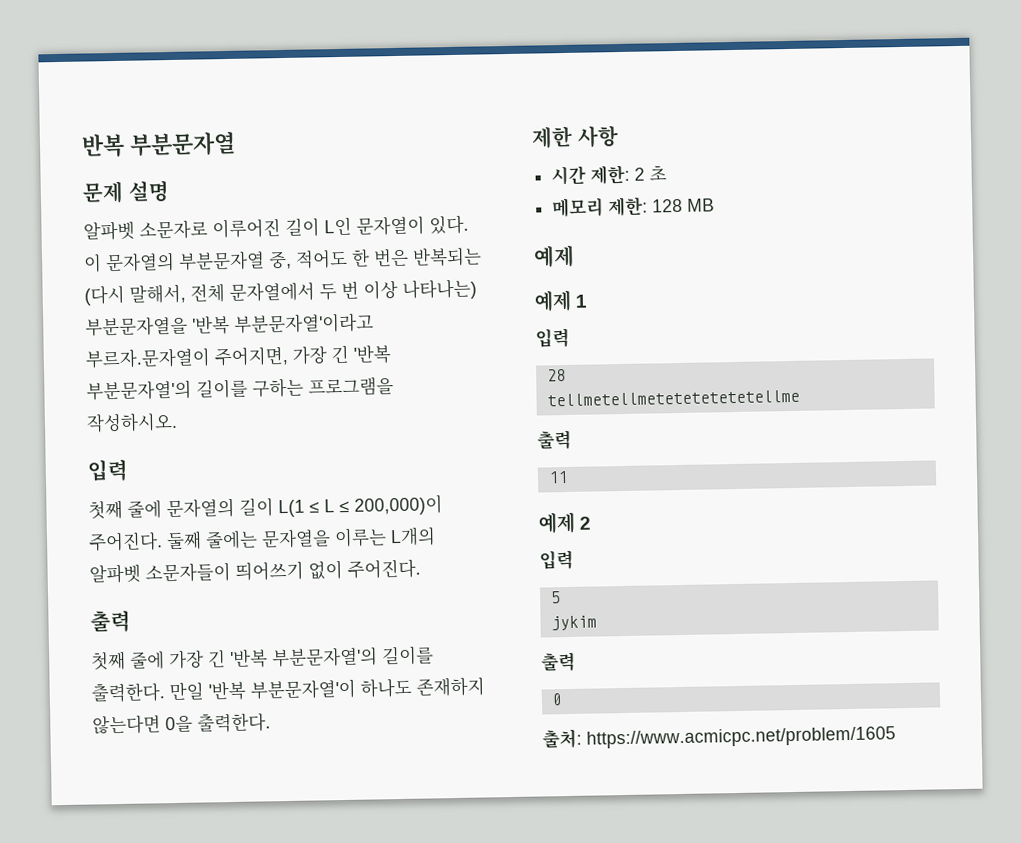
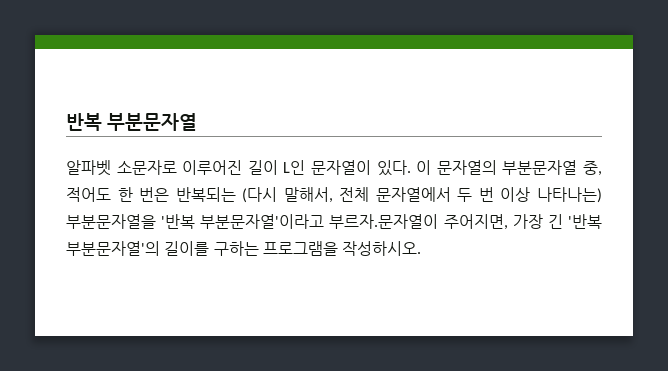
- 문제 설명
  이 문자열의 부분문자열 중, 적어도 한 번은 반복되는 (다시 말해서, 전체 문자열에서 두 번 이상 나타나는) 부분문자열을 '반복 부분문자열'이라고 부르자.문자열이 주어지면, 가장 긴 '반복 부분문자열'의 길이를 구하는 프로그램을 작성하시오.
- 입력
- 첫째 줄에 문자열의 길이 L(1 ≤ L ≤ 200,000)이 주어진다. 둘째 줄에는 문자열을 이루는 L개의 알파벳 소문자들이 띄어쓰기 없이 주어진다.
- 출력
- 첫째 줄에 가장 긴 '반복 부분문자열'의 길이를 출력한다. 만일 '반복 부분문자열'이 하나도 존재하지 않는다면 0을 출력한다.
- 제한 사항
- 시간 제한: 2 초
- 메모리 제한: 128 MB
- 예제
- 예제 1
- 입력
- 28
- tellmetellmetetetetetetellme
- 출력
- 11
- 예제 2
- 입력
- 5
- jykim
- 출력
- 0
- 출처: https://www.acmicpc.net/problem/1605

